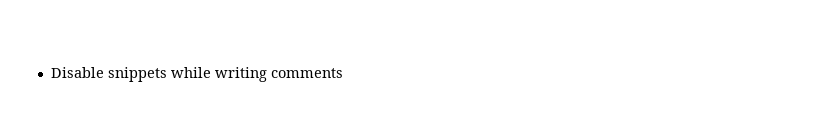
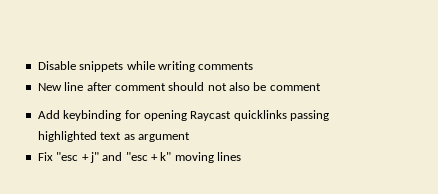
+ New line after comment should not also be comment
+ Add keybinding for opening Raycast quicklinks passing highlighted text as argument
+ Fix "esc + j" and "esc + k" moving lines

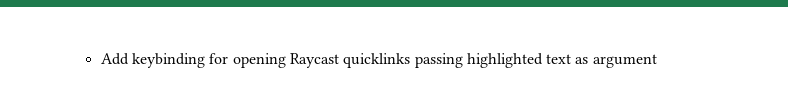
- Disable snippets while writing comments
- New line after comment should not also be comment
- Fix "esc + j" and "esc + k" moving lines

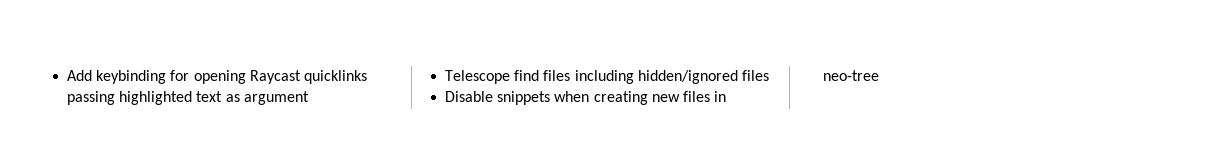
+ Telescope find files including hidden/ignored files
+ Disable snippets when creating new files in neo-tree

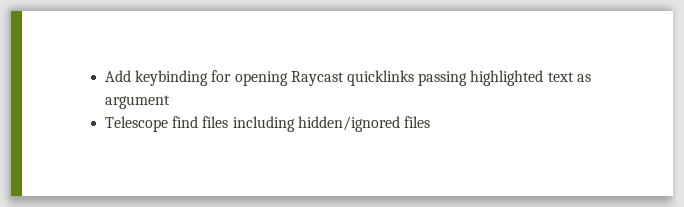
- Disable snippets when creating new files in neo-tree

